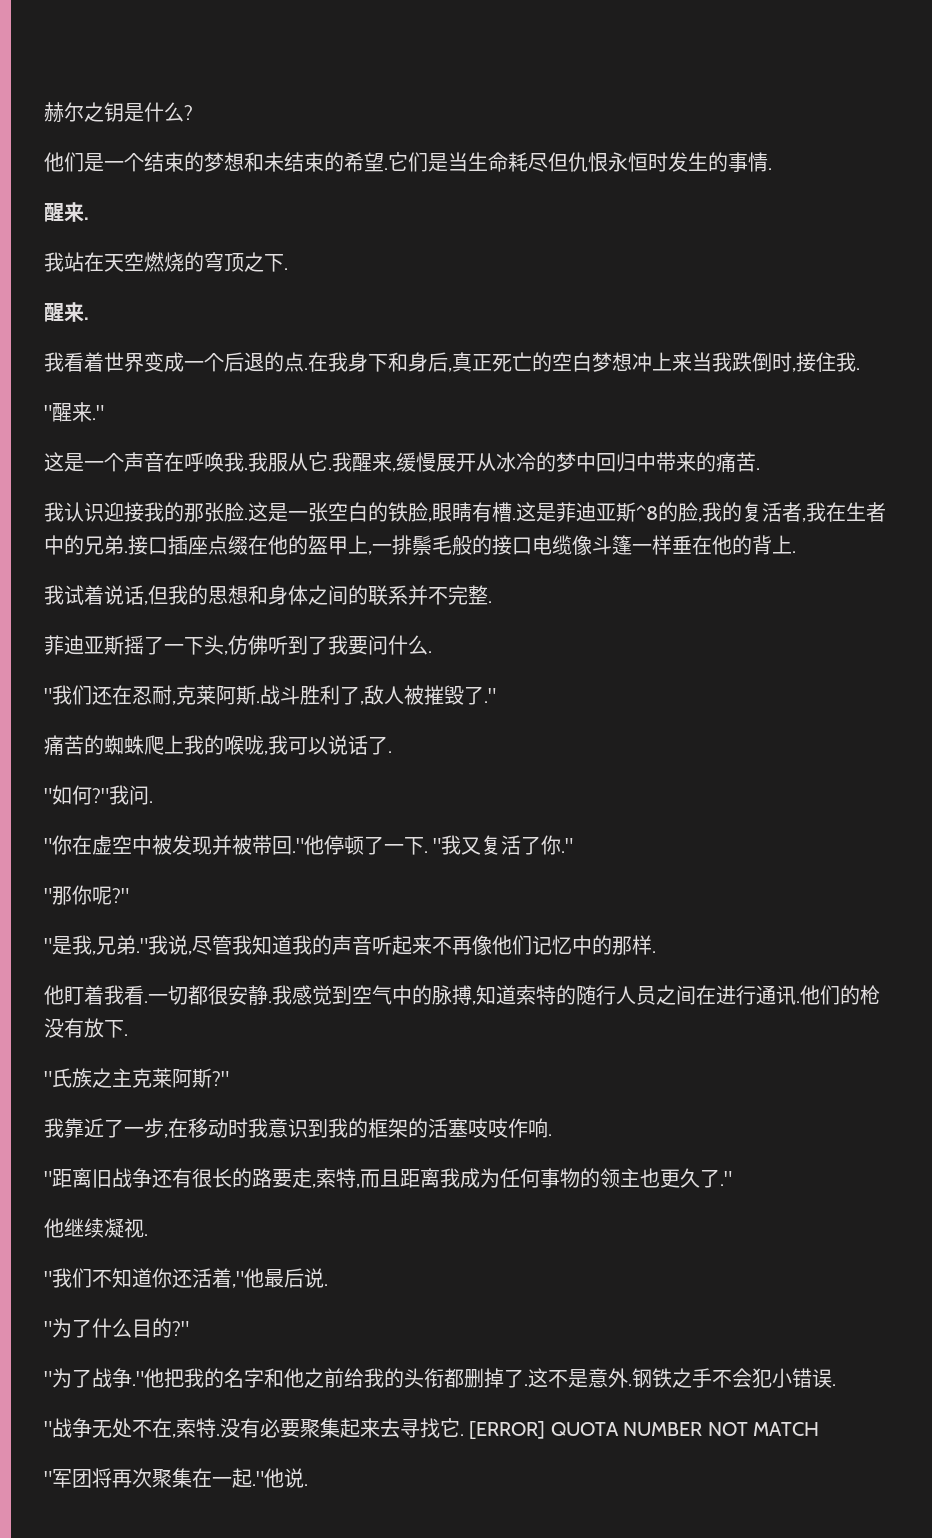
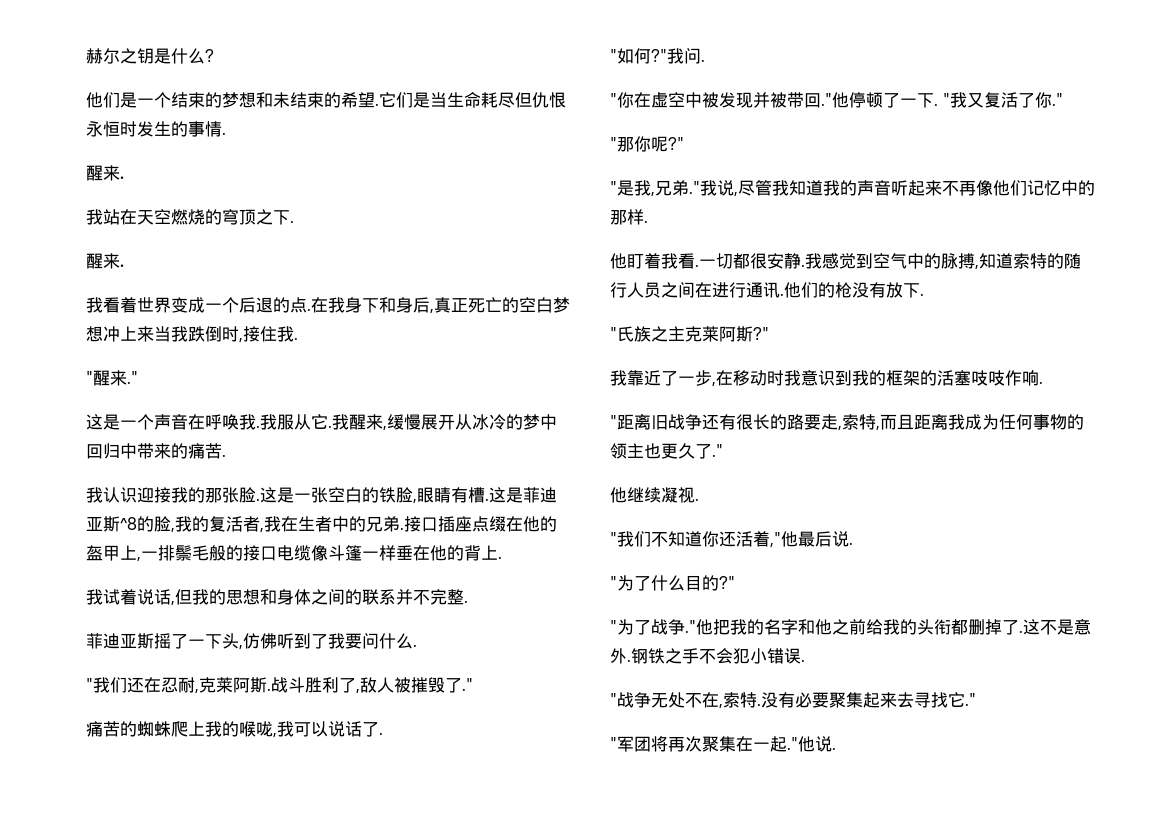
- 没有必要聚集起来去寻找它. [ERROR] QUOTA NUMBER NOT MATCH
+ 没有必要聚集起来去寻找它."

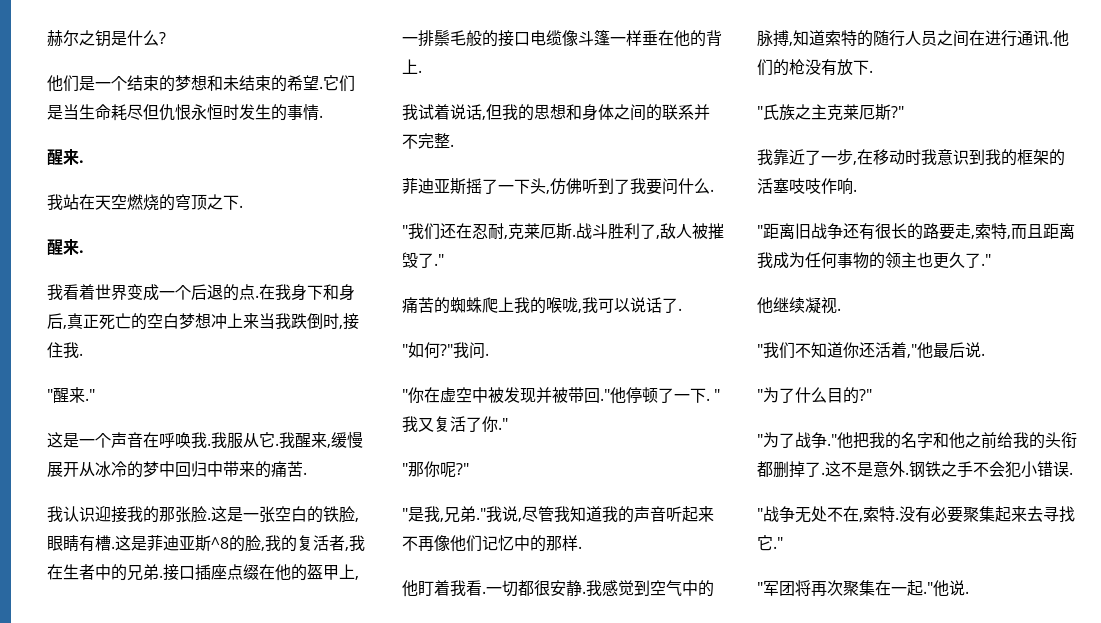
- "我们还在忍耐,克莱阿斯.
+ "我们还在忍耐,克莱厄斯.
- "氏族之主克莱阿斯?"
+ "氏族之主克莱厄斯?"

